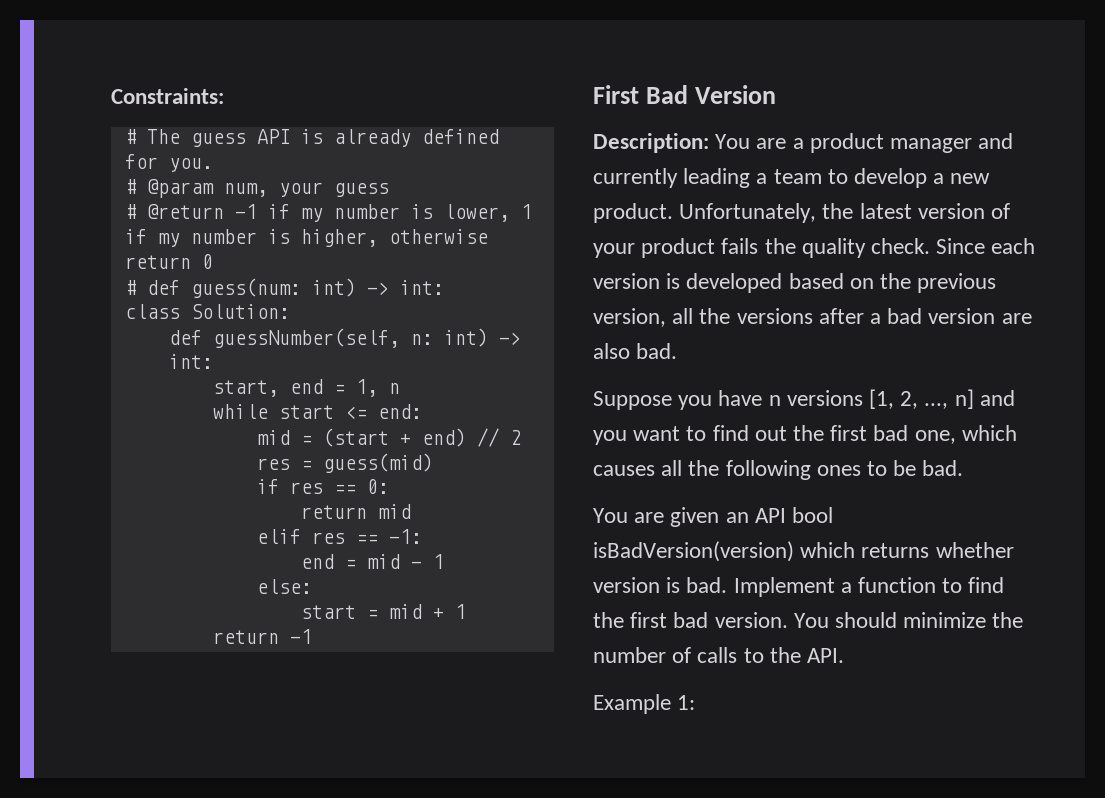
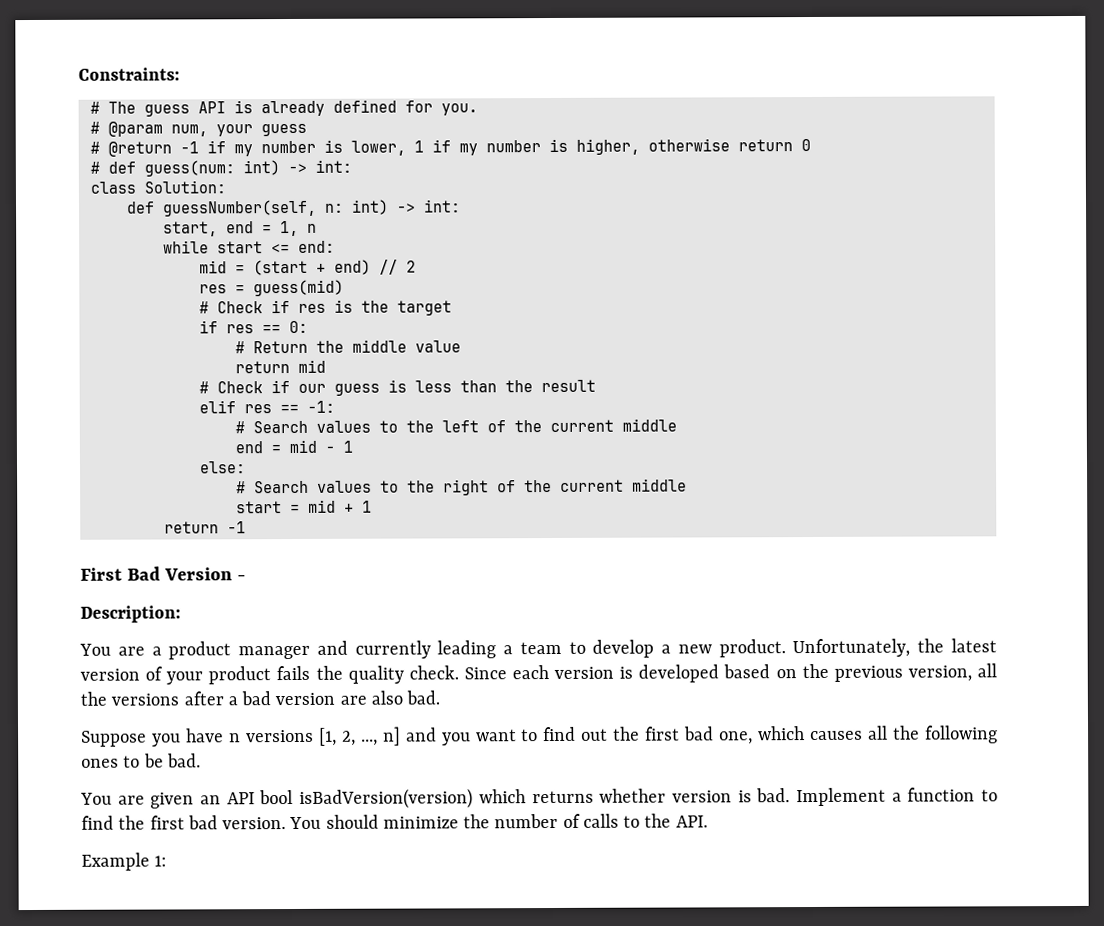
+ # Check if res is the target
  if res == 0:
+ # Return the middle value
  return mid
+ # Check if our guess is less than the result
  elif res == -1:
+ # Search values to the left of the current middle
+ # Search values to the right of the current middle
- First Bad Version
+ First Bad Version -
- Description: You are a product manager and currently leading a team to develop a new product.
+ Description:
+ You are a product manager and currently leading a team to develop a new product.

